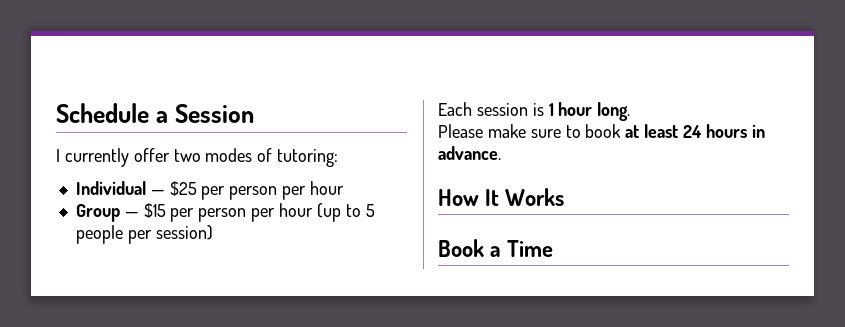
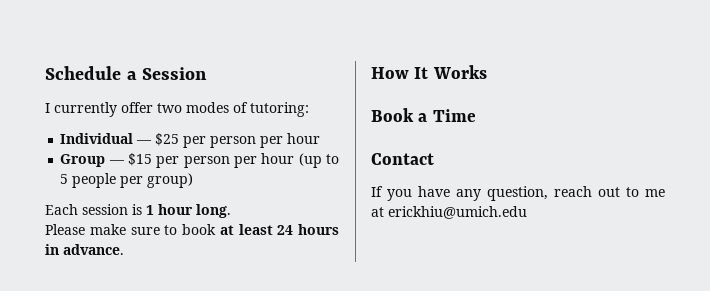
- Group — $15 per person per hour (up to 5 people per session)
+ Group — $15 per person per hour (up to 5 people per group)
+ Contact
+ If you have any question, reach out to me at erickhiu@umich.edu

